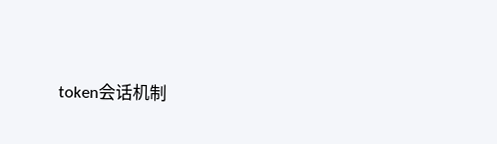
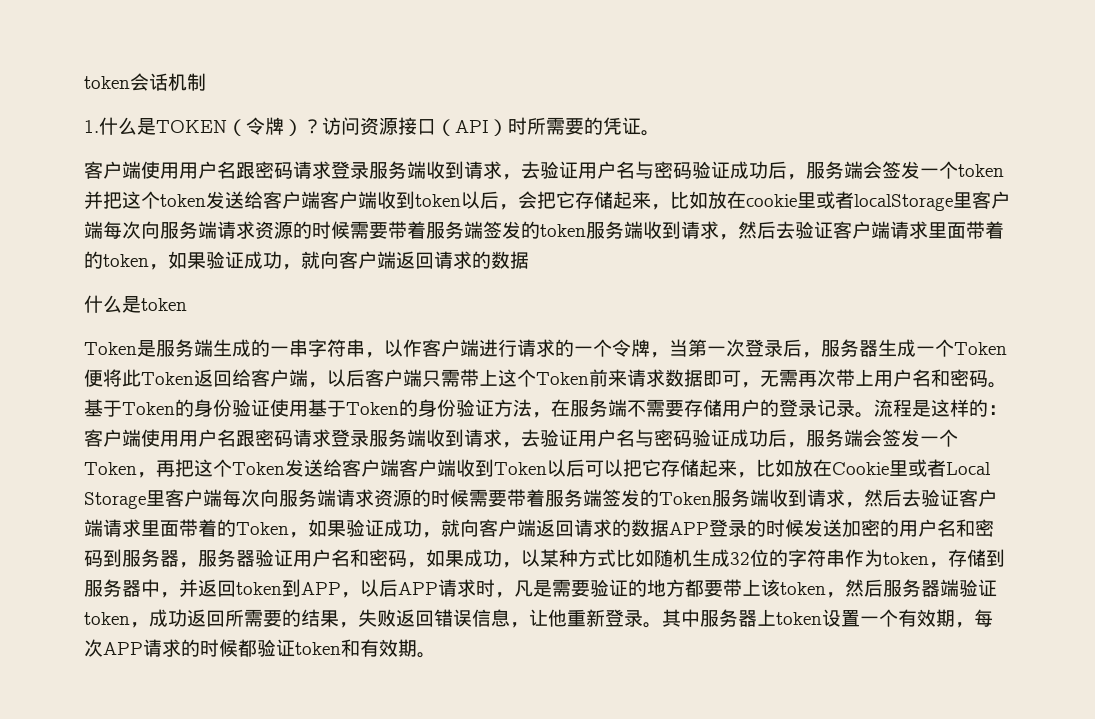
+ 1.什么是TOKEN（令牌）？访问资源接口（API）时所需要的凭证。
+ 客户端使用用户名跟密码请求登录服务端收到请求，去验证用户名与密码验证成功后，服务端会签发一个token并把这个token发送给客户端客户端收到token以后，会把它存储起来，比如放在cookie里或者localStorage里客户端每次向服务端请求资源的时候需要带着服务端签发的token服务端收到请求，然后去验证客户端请求里面带着的token，如果验证成功，就向客户端返回请求的数据
+ 什么是token
+ Token是服务端生成的一串字符串，以作客户端进行请求的一个令牌，当第一次登录后，服务器生成一个Token便将此Token返回给客户端，以后客户端只需带上这个Token前来请求数据即可，无需再次带上用户名和密码。基于Token的身份验证使用基于Token的身份验证方法，在服务端不需要存储用户的登录记录。流程是这样的：客户端使用用户名跟密码请求登录服务端收到请求，去验证用户名与密码验证成功后，服务端会签发一个Token，再把这个Token发送给客户端客户端收到Token以后可以把它存储起来，比如放在Cookie里或者Local Storage里客户端每次向服务端请求资源的时候需要带着服务端签发的Token服务端收到请求，然后去验证客户端请求里面带着的Token，如果验证成功，就向客户端返回请求的数据APP登录的时候发送加密的用户名和密码到服务器，服务器验证用户名和密码，如果成功，以某种方式比如随机生成32位的字符串作为token，存储到服务器中，并返回token到APP，以后APP请求时，凡是需要验证的地方都要带上该token，然后服务器端验证token，成功返回所需要的结果，失败返回错误信息，让他重新登录。其中服务器上token设置一个有效期，每次APP请求的时候都验证token和有效期。

